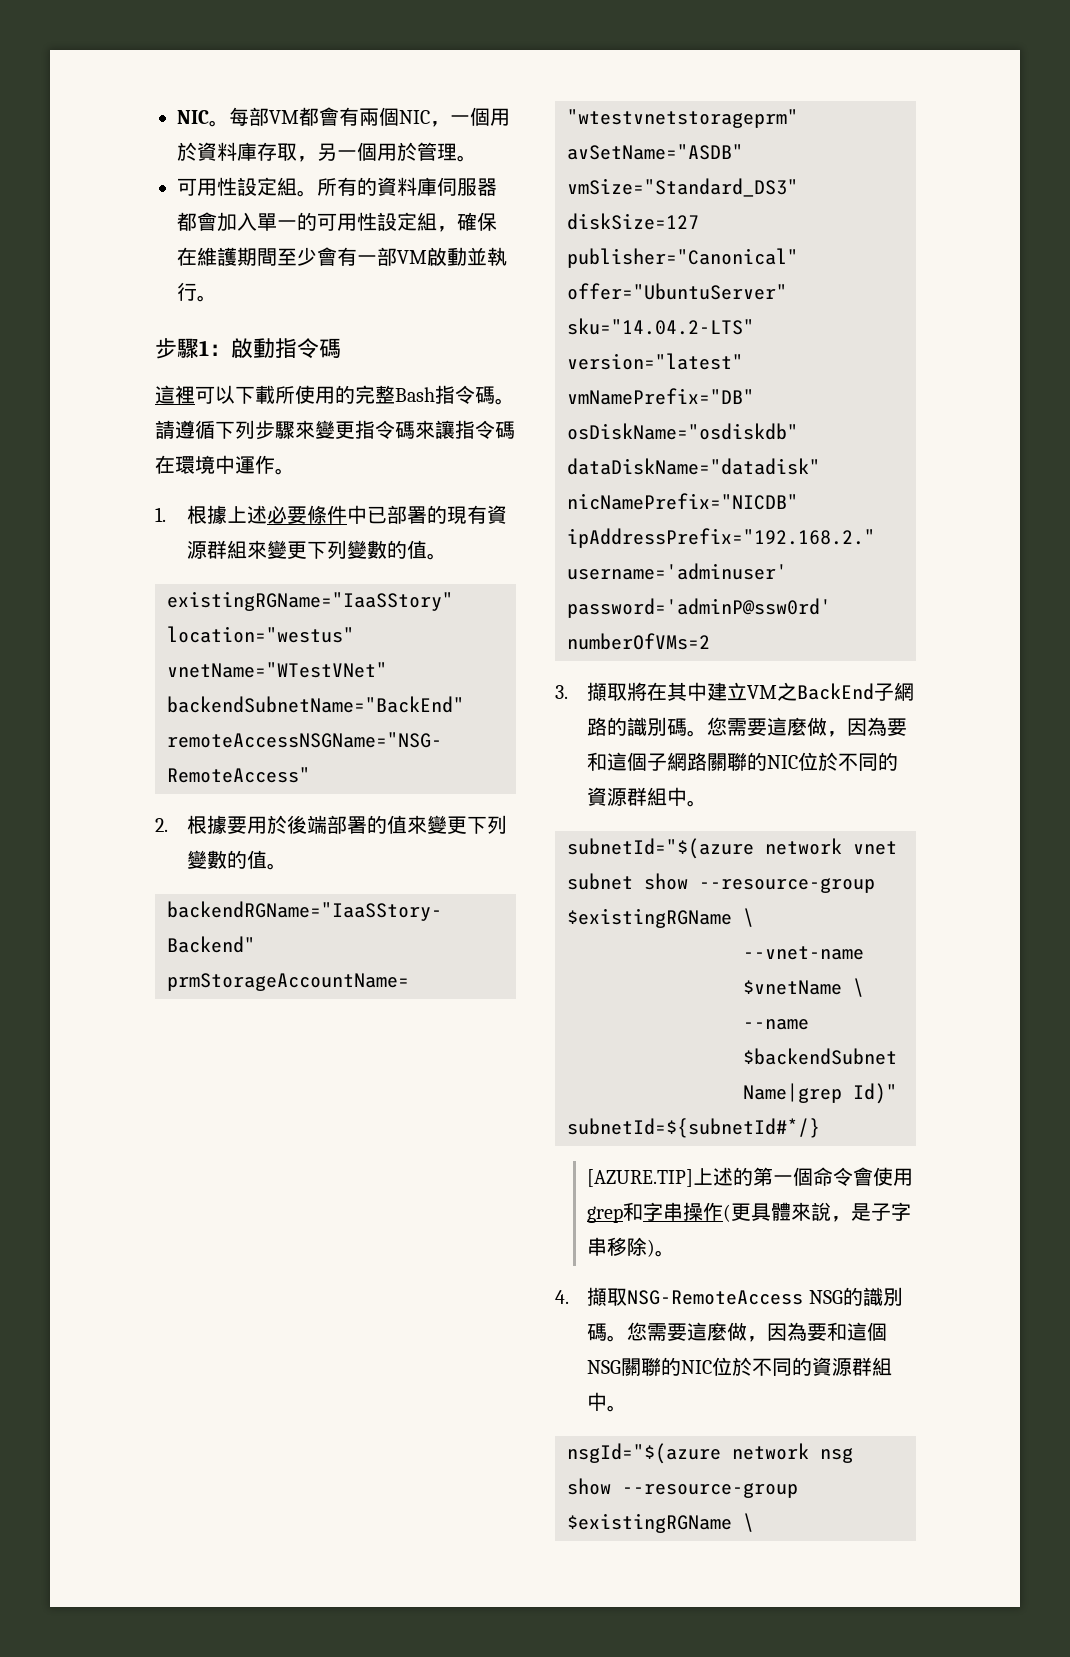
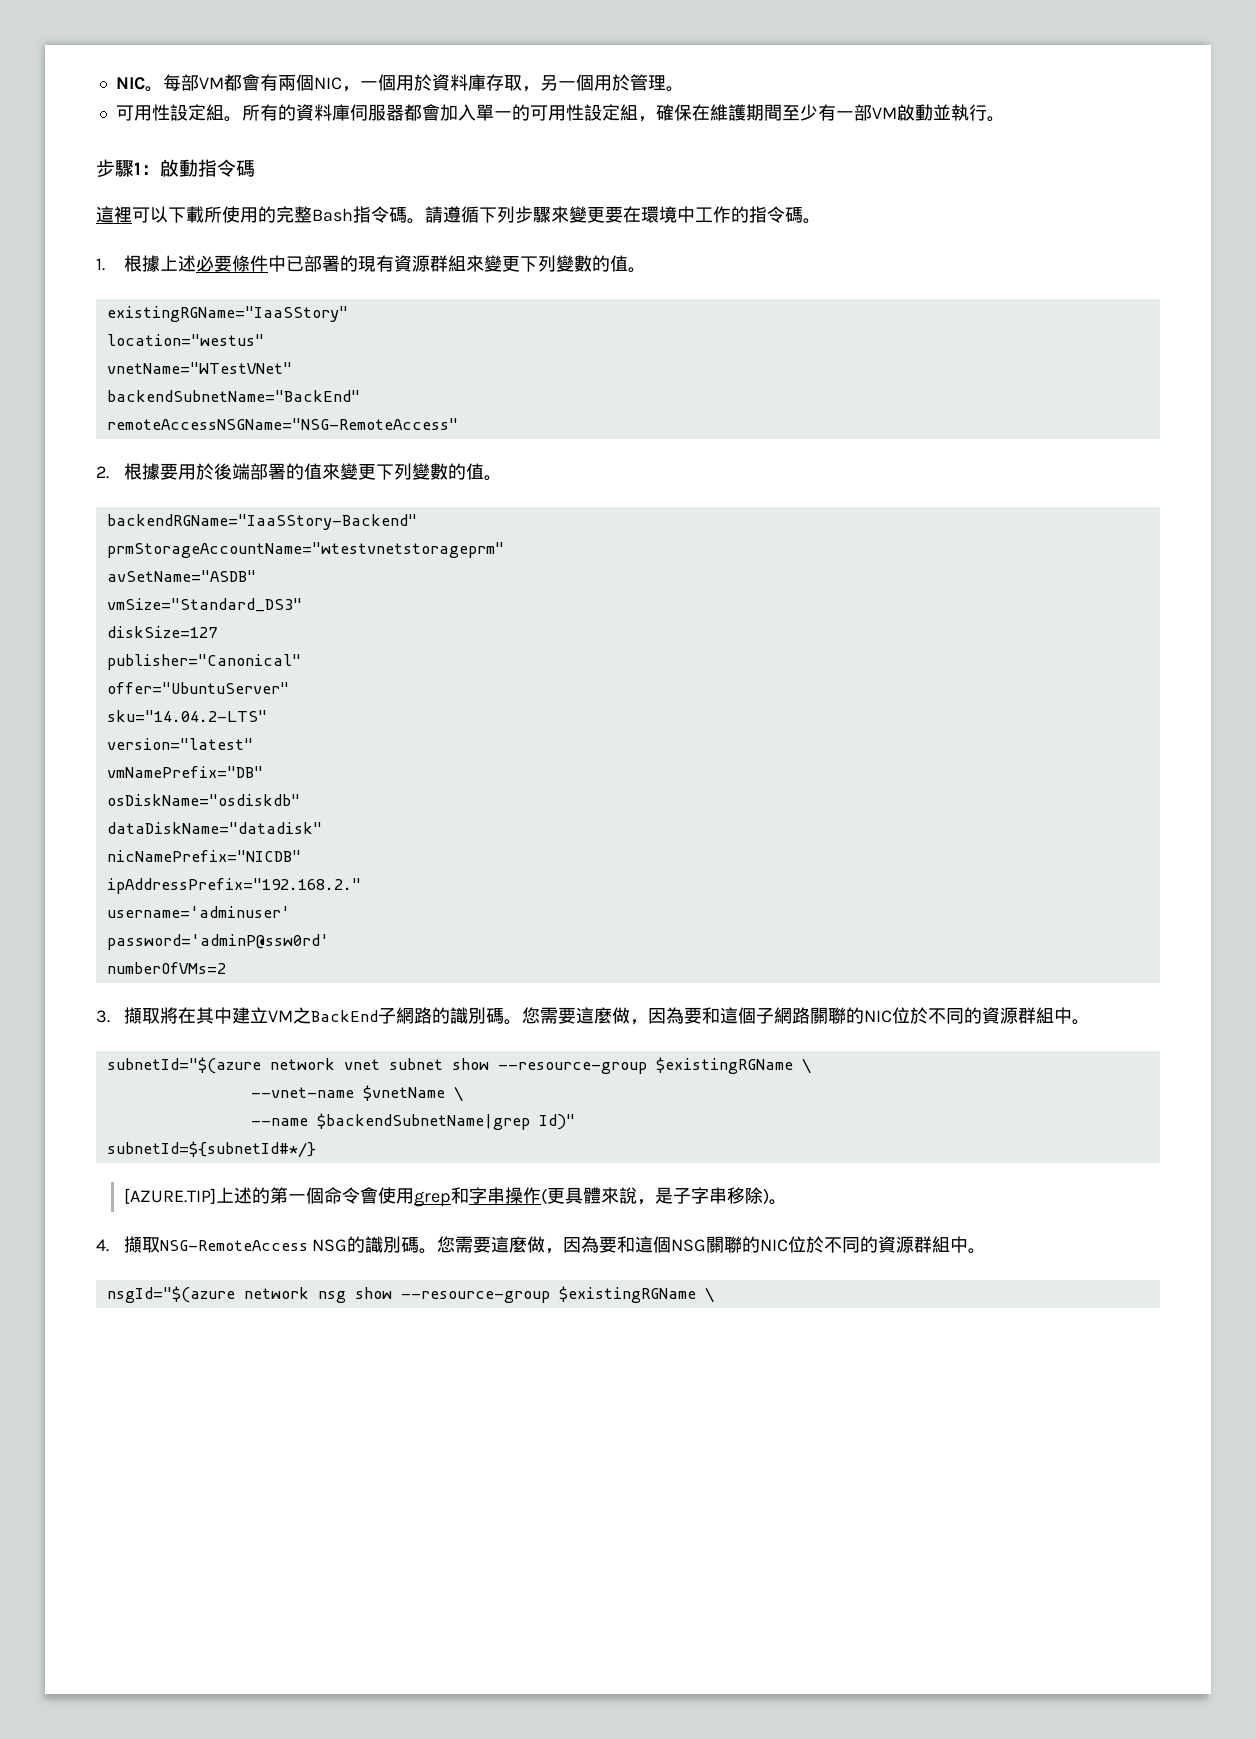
- 所有的資料庫伺服器都會加入單一的可用性設定組，確保在維護期間至少會有一部VM啟動並執行。
+ 所有的資料庫伺服器都會加入單一的可用性設定組，確保在維護期間至少有一部VM啟動並執行。
- 請遵循下列步驟來變更指令碼來讓指令碼在環境中運作。
+ 請遵循下列步驟來變更要在環境中工作的指令碼。

